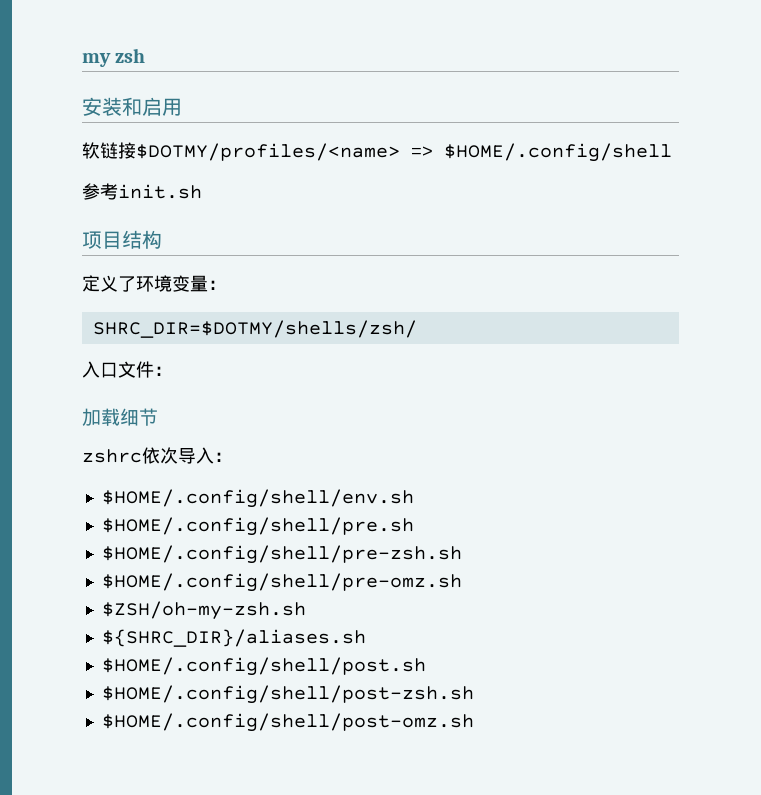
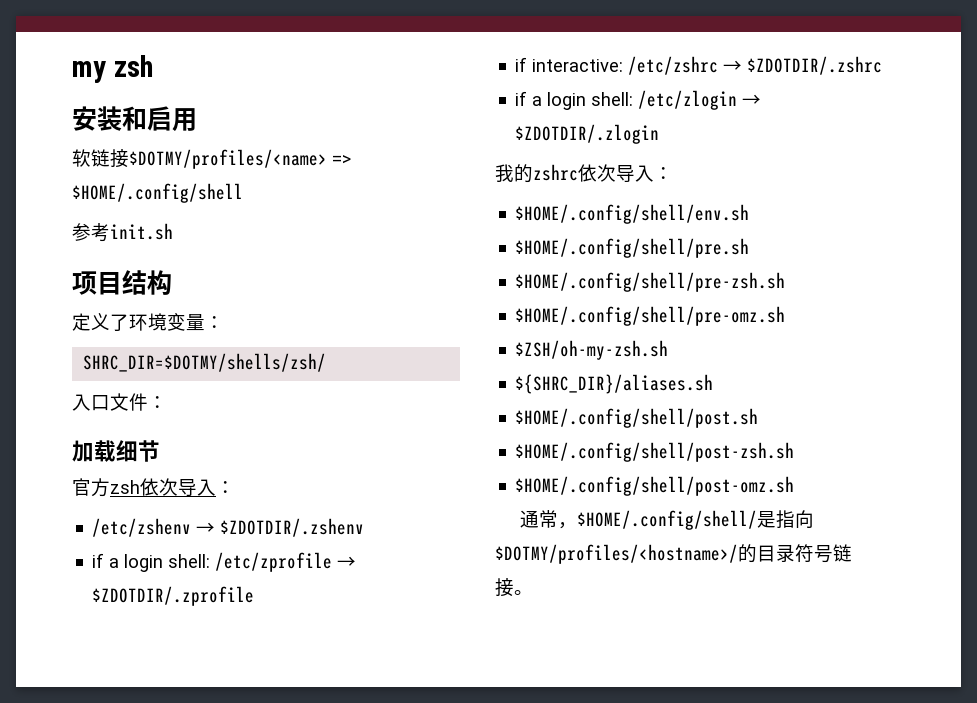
- zshrc依次导入：
+ 官方zsh依次导入：
+ /etc/zshenv → $ZDOTDIR/.zshenv
+ if a login shell: /etc/zprofile → $ZDOTDIR/.zprofile
+ if interactive: /etc/zshrc → $ZDOTDIR/.zshrc
+ if a login shell: /etc/zlogin → $ZDOTDIR/.zlogin
+ 我的zshrc依次导入：
+ 通常，$HOME/.config/shell/是指向$DOTMY/profiles/<hostname>/的目录符号链接。

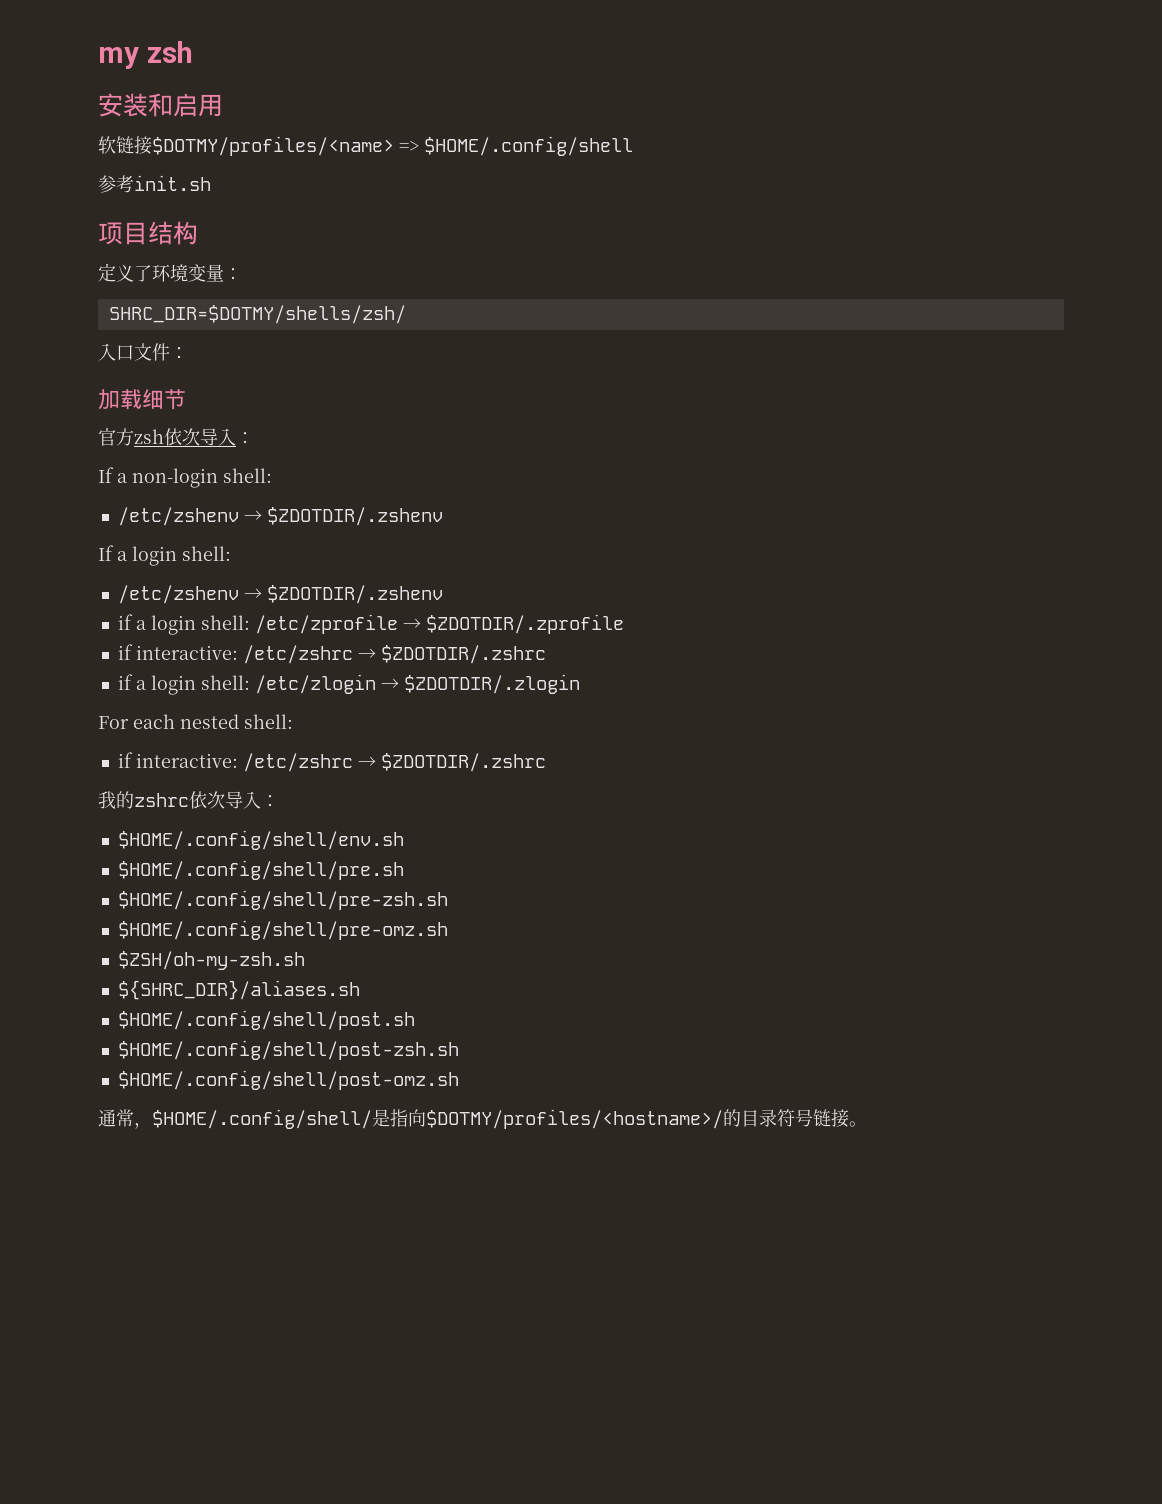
+ If a non-login shell:
+ /etc/zshenv → $ZDOTDIR/.zshenv
+ If a login shell:
+ For each nested shell:
+ if interactive: /etc/zshrc → $ZDOTDIR/.zshrc

